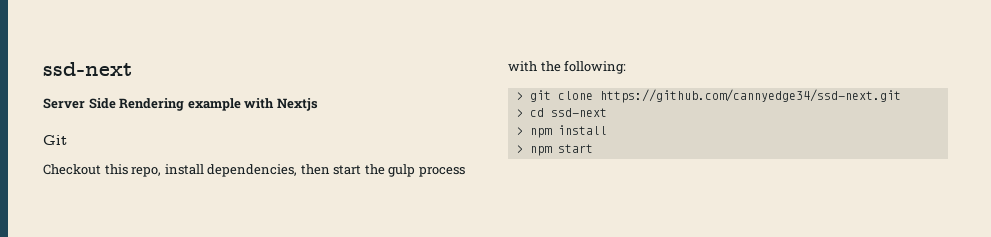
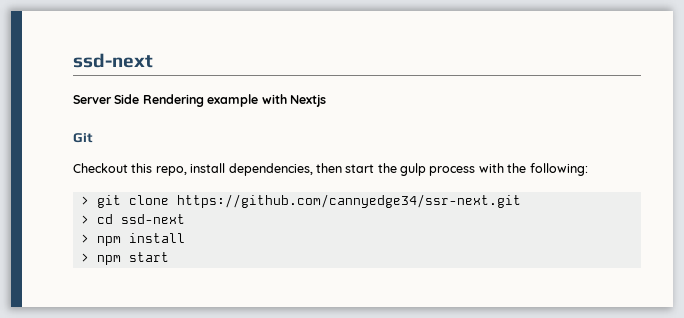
- > git clone https://github.com/cannyedge34/ssd-next.git
+ > git clone https://github.com/cannyedge34/ssr-next.git

